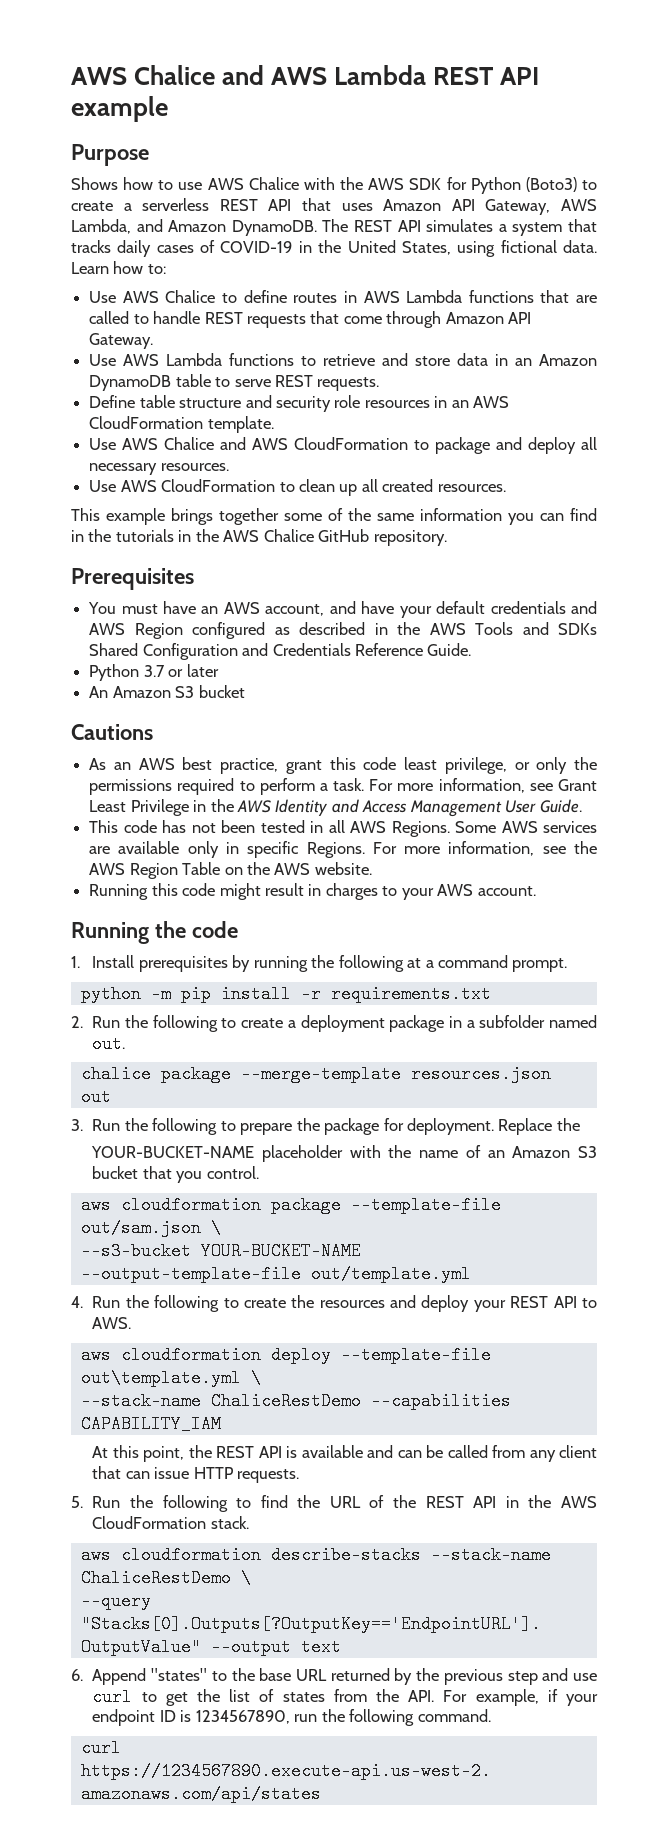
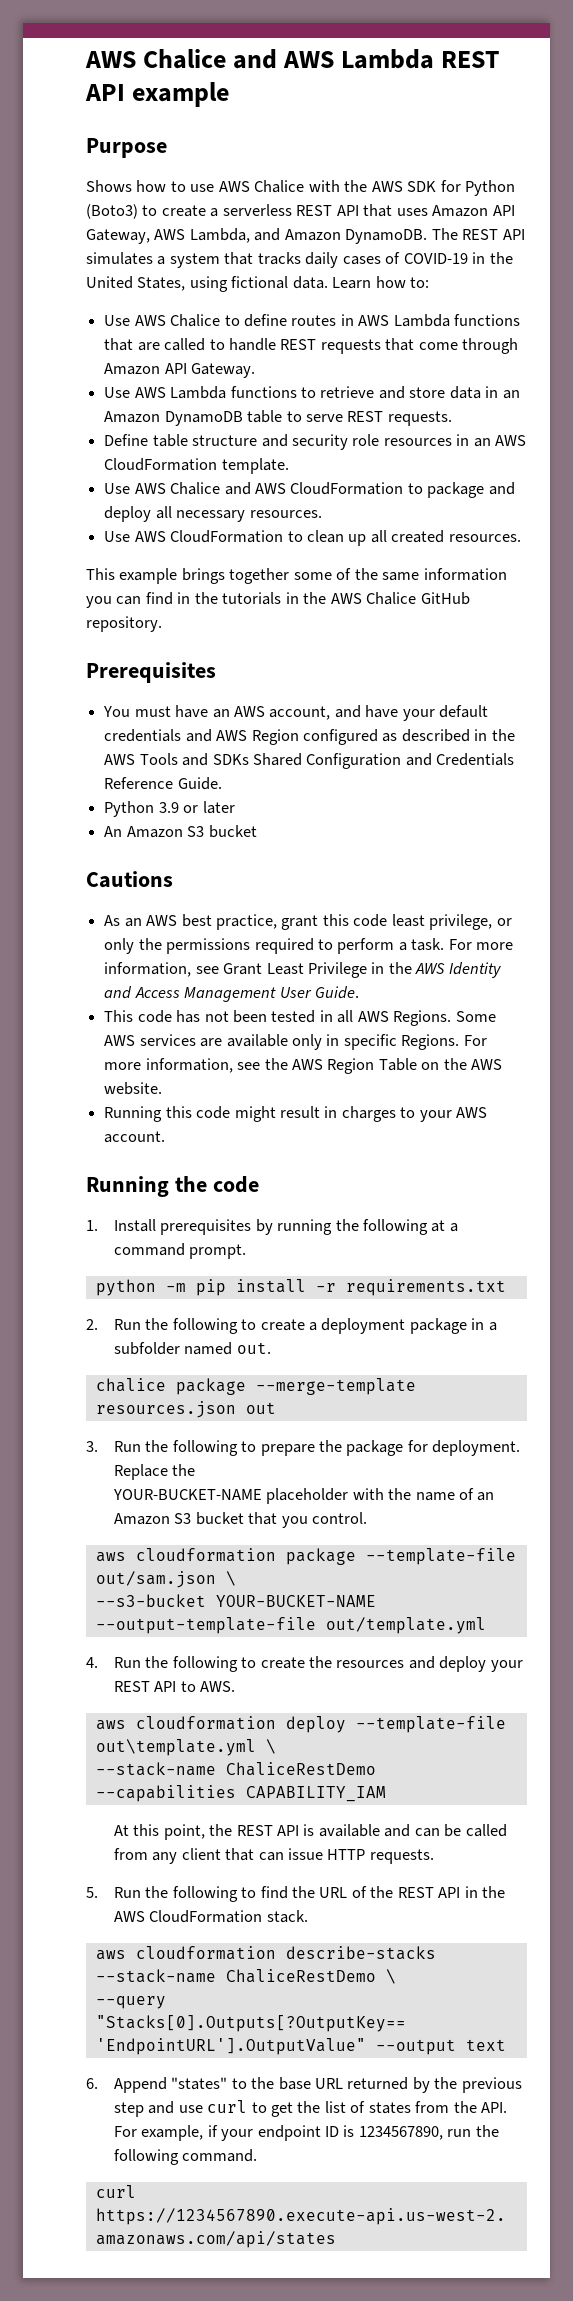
- Python 3.7 or later
+ Python 3.9 or later

